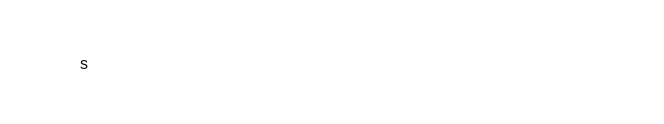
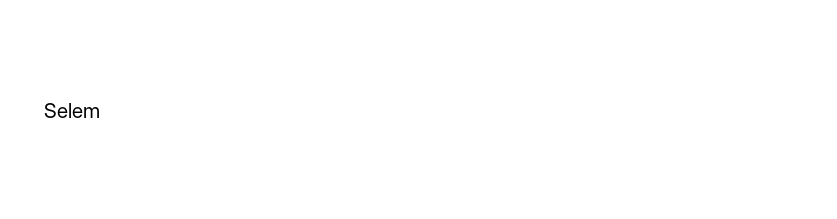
- s
+ Selem

